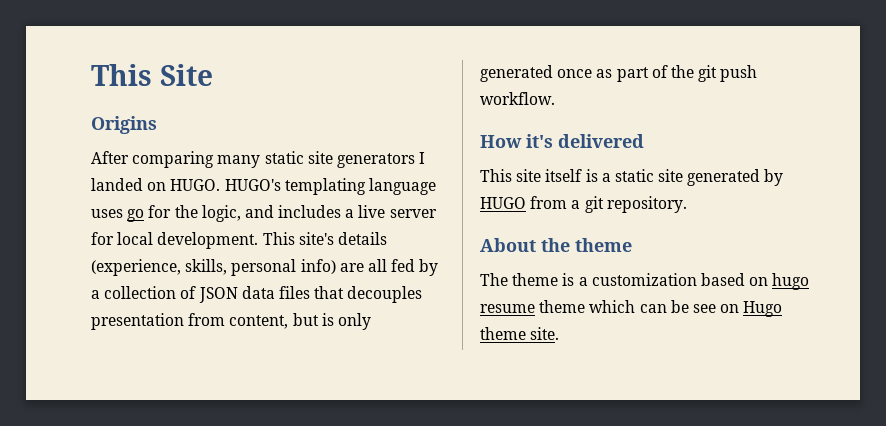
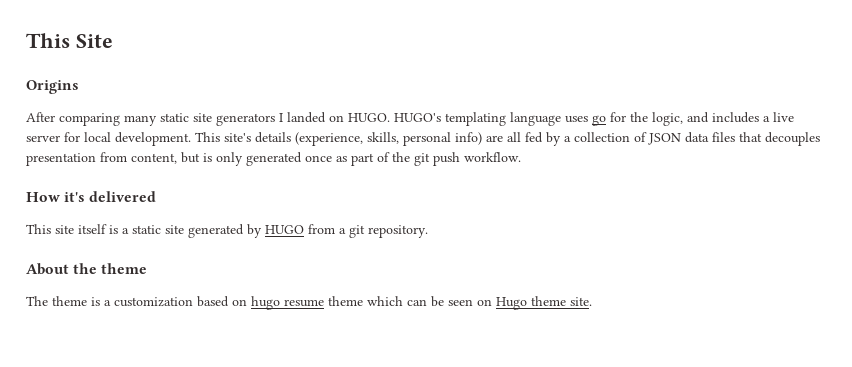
- The theme is a customization based on hugo resume theme which can be see on Hugo theme site.
+ The theme is a customization based on hugo resume theme which can be seen on Hugo theme site.

